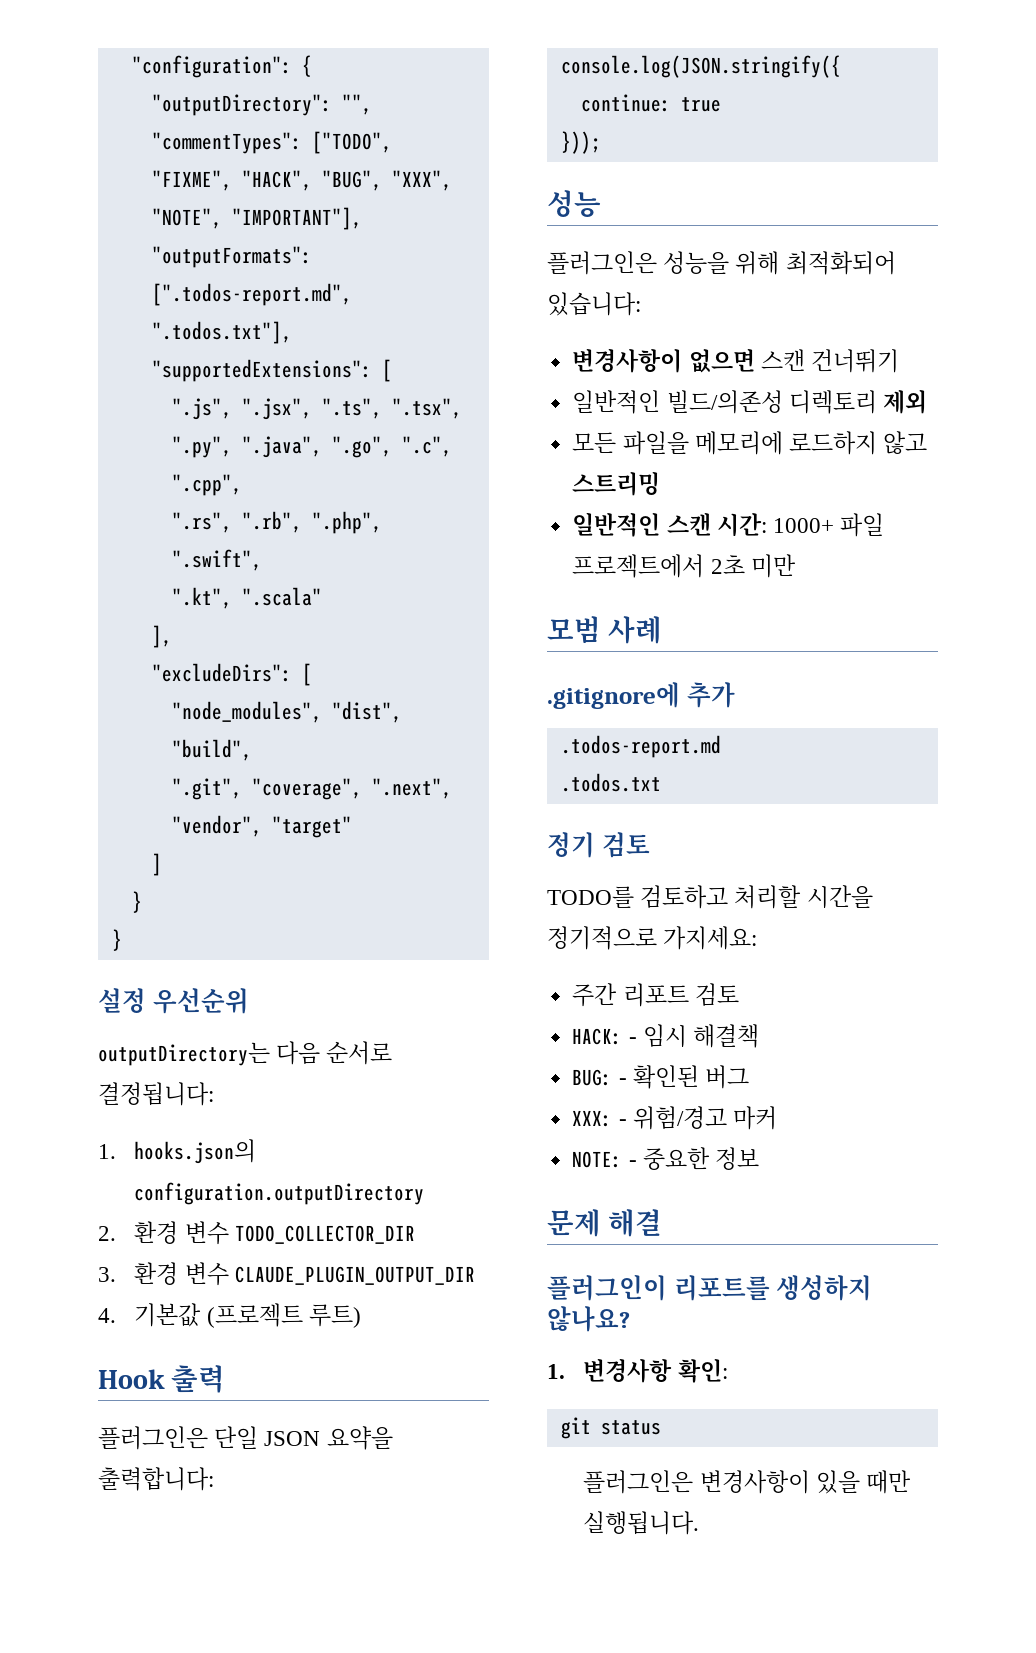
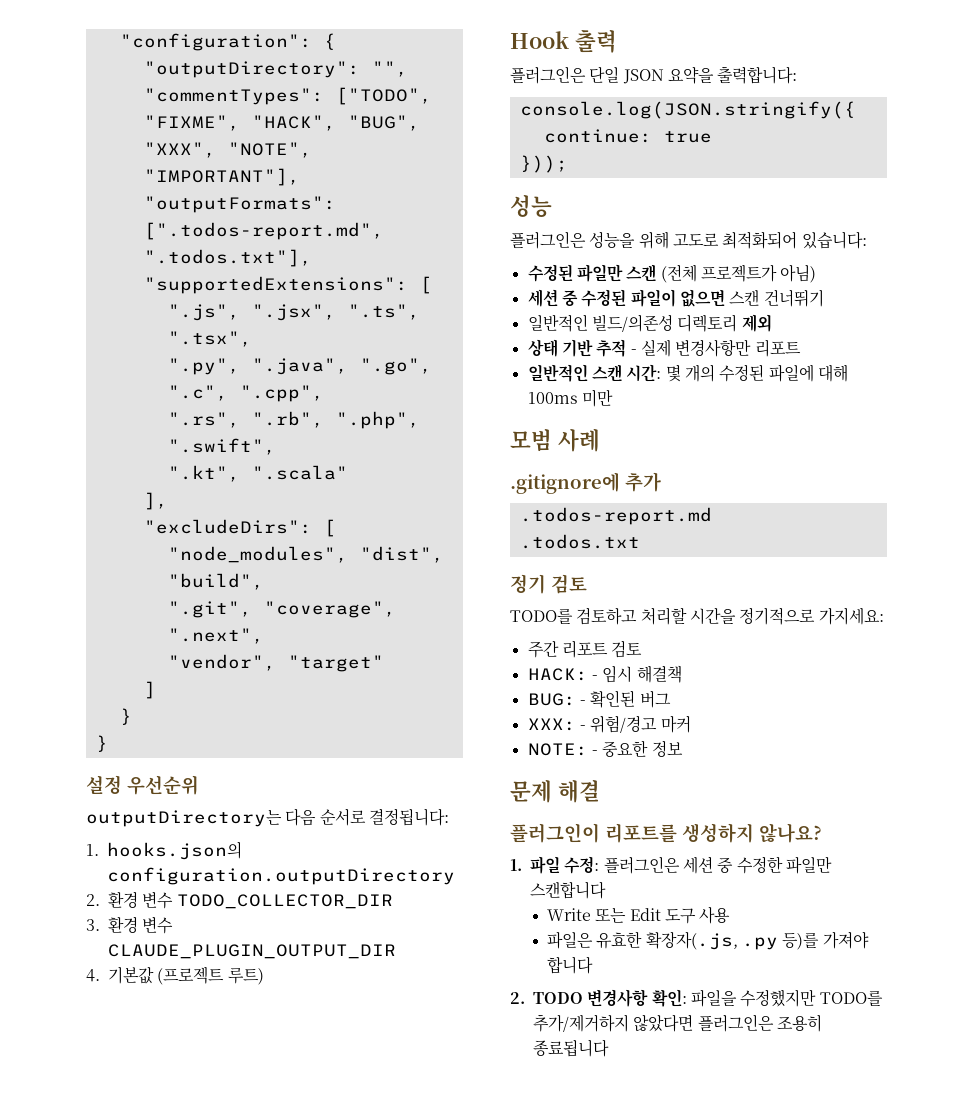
- 플러그인은 성능을 위해 최적화되어 있습니다:
+ 플러그인은 성능을 위해 고도로 최적화되어 있습니다:
- 변경사항이 없으면 스캔 건너뛰기
+ 수정된 파일만 스캔 (전체 프로젝트가 아님)
+ 세션 중 수정된 파일이 없으면 스캔 건너뛰기
- 모든 파일을 메모리에 로드하지 않고 스트리밍
- 일반적인 스캔 시간: 1000+ 파일 프로젝트에서 2초 미만
+ 상태 기반 추적 - 실제 변경사항만 리포트
+ 일반적인 스캔 시간: 몇 개의 수정된 파일에 대해 100ms 미만
- 1. 변경사항 확인:
- git status
- 플러그인은 변경사항이 있을 때만 실행됩니다.
+ 1. 파일 수정: 플러그인은 세션 중 수정한 파일만 스캔합니다
+ Write 또는 Edit 도구 사용
+ 파일은 유효한 확장자(.js, .py 등)를 가져야 합니다
+ 2. TODO 변경사항 확인: 파일을 수정했지만 TODO를 추가/제거하지 않았다면 플러그인은 조용히 종료됩니다

